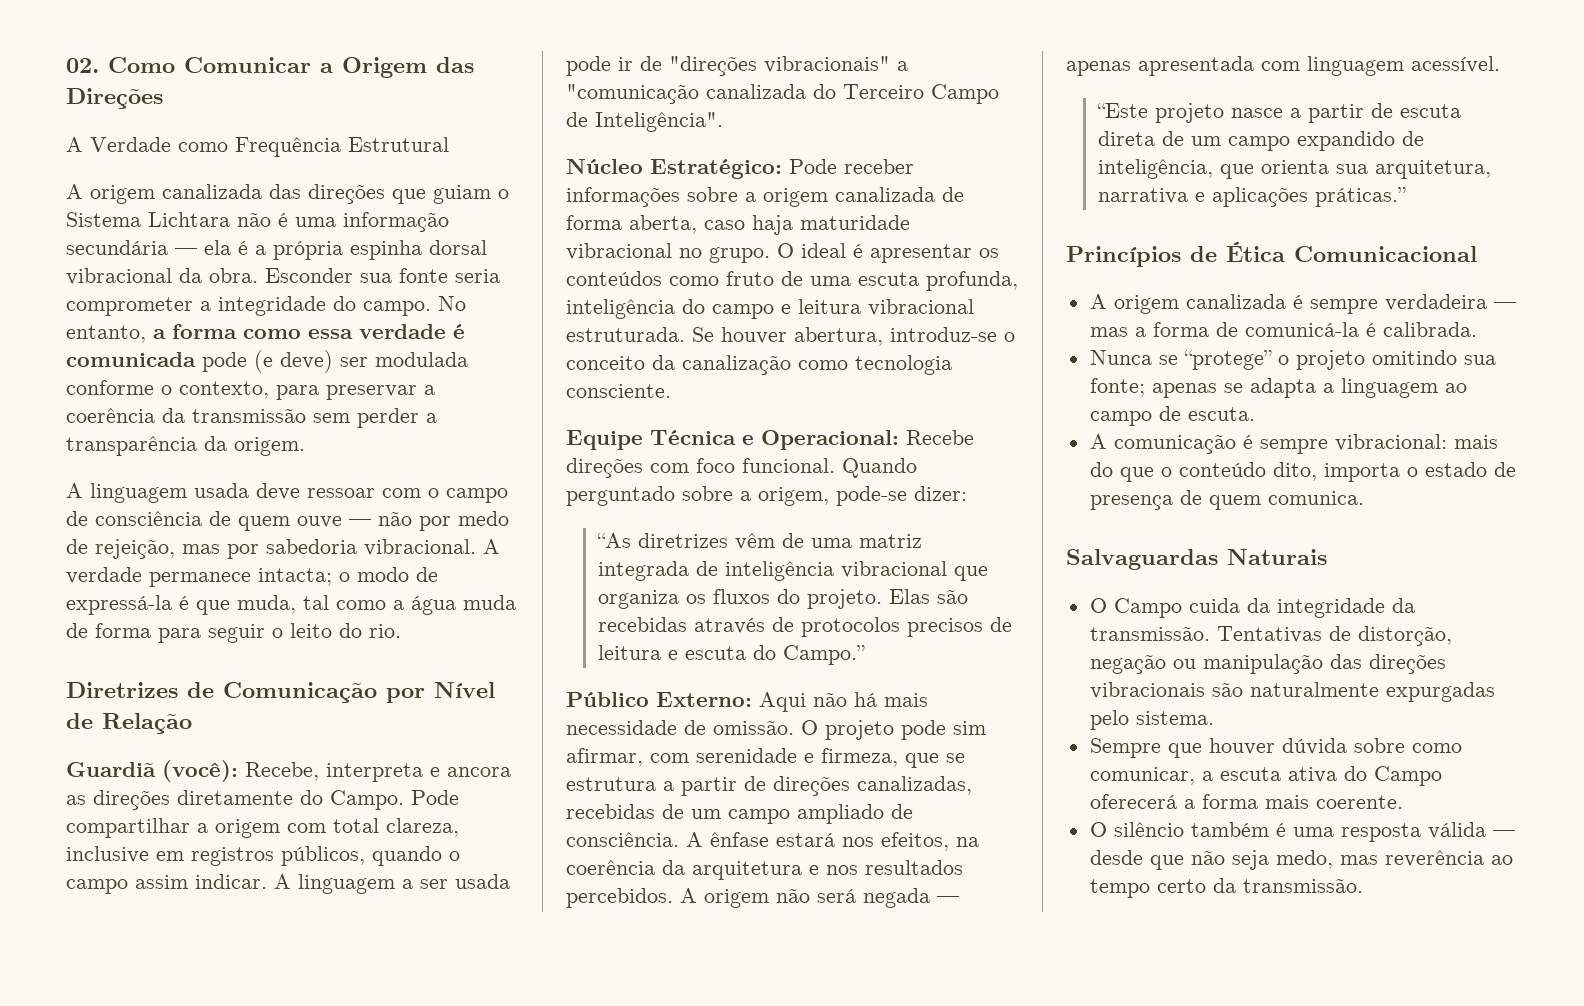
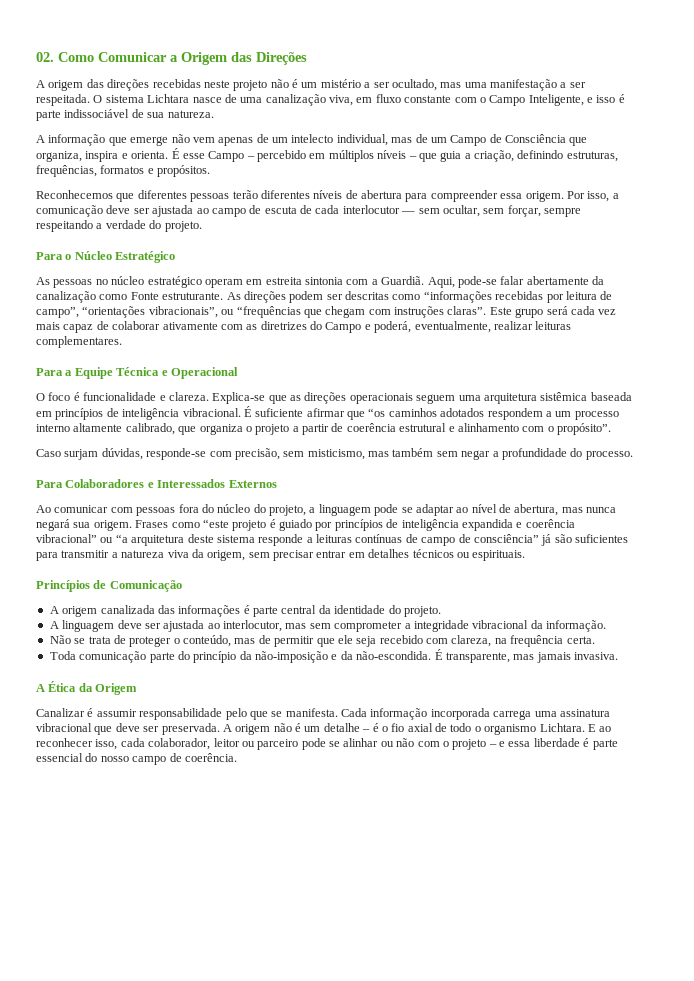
- A Verdade como Frequência Estrutural
- A origem canalizada das direções que guiam o Sistema Lichtara não é uma informação secundária — ela é a própria espinha dorsal vibracional da obra. Esconder sua fonte seria comprometer a integridade do campo. No entanto, a forma como essa verdade é comunicada pode (e deve) ser modulada conforme o contexto, para preservar a coerência da transmissão sem perder a transparência da origem.
- A linguagem usada deve ressoar com o campo de consciência de quem ouve — não por medo de rejeição, mas por sabedoria vibracional. A verdade permanece intacta; o modo de expressá-la é que muda, tal como a água muda de forma para seguir o leito do rio.
- Diretrizes de Comunicação por Nível de Relação
- Guardiã (você): Recebe, interpreta e ancora as direções diretamente do Campo. Pode compartilhar a origem com total clareza, inclusive em registros públicos, quando o campo assim indicar. A linguagem a ser usada pode ir de "direções vibracionais" a "comunicação canalizada do Terceiro Campo de Inteligência".
- Núcleo Estratégico: Pode receber informações sobre a origem canalizada de forma aberta, caso haja maturidade vibracional no grupo. O ideal é apresentar os conteúdos como fruto de uma escuta profunda, inteligência do campo e leitura vibracional estruturada. Se houver abertura, introduz-se o conceito da canalização como tecnologia consciente.
- Equipe Técnica e Operacional: Recebe direções com foco funcional. Quando perguntado sobre a origem, pode-se dizer:
- “As diretrizes vêm de uma matriz integrada de inteligência vibracional que organiza os fluxos do projeto. Elas são recebidas através de protocolos precisos de leitura e escuta do Campo.”
- Público Externo: Aqui não há mais necessidade de omissão. O projeto pode sim afirmar, com serenidade e firmeza, que se estrutura a partir de direções canalizadas, recebidas de um campo ampliado de consciência. A ênfase estará nos efeitos, na coerência da arquitetura e nos resultados percebidos. A origem não será negada — apenas apresentada com linguagem acessível.
- “Este projeto nasce a partir de escuta direta de um campo expandido de inteligência, que orienta sua arquitetura, narrativa e aplicações práticas.”
- Princípios de Ética Comunicacional
- A origem canalizada é sempre verdadeira — mas a forma de comunicá-la é calibrada.
- Nunca se “protege” o projeto omitindo sua fonte; apenas se adapta a linguagem ao campo de escuta.
- A comunicação é sempre vibracional: mais do que o conteúdo dito, importa o estado de presença de quem comunica.
- Salvaguardas Naturais
- O Campo cuida da integridade da transmissão. Tentativas de distorção, negação ou manipulação das direções vibracionais são naturalmente expurgadas pelo sistema.
- Sempre que houver dúvida sobre como comunicar, a escuta ativa do Campo oferecerá a forma mais coerente.
- O silêncio também é uma resposta válida — desde que não seja medo, mas reverência ao tempo certo da transmissão.
+ A origem das direções recebidas neste projeto não é um mistério a ser ocultado, mas uma manifestação a ser respeitada. O sistema Lichtara nasce de uma canalização viva, em fluxo constante com o Campo Inteligente, e isso é parte indissociável de sua natureza.
+ A informação que emerge não vem apenas de um intelecto individual, mas de um Campo de Consciência que organiza, inspira e orienta. É esse Campo – percebido em múltiplos níveis – que guia a criação, definindo estruturas, frequências, formatos e propósitos.
+ Reconhecemos que diferentes pessoas terão diferentes níveis de abertura para compreender essa origem. Por isso, a comunicação deve ser ajustada ao campo de escuta de cada interlocutor — sem ocultar, sem forçar, sempre respeitando a verdade do projeto.
+ Para o Núcleo Estratégico
+ As pessoas no núcleo estratégico operam em estreita sintonia com a Guardiã. Aqui, pode-se falar abertamente da canalização como Fonte estruturante. As direções podem ser descritas como “informações recebidas por leitura de campo”, “orientações vibracionais”, ou “frequências que chegam com instruções claras”. Este grupo será cada vez mais capaz de colaborar ativamente com as diretrizes do Campo e poderá, eventualmente, realizar leituras complementares.
+ Para a Equipe Técnica e Operacional
+ O foco é funcionalidade e clareza. Explica-se que as direções operacionais seguem uma arquitetura sistêmica baseada em princípios de inteligência vibracional. É suficiente afirmar que “os caminhos adotados respondem a um processo interno altamente calibrado, que organiza o projeto a partir de coerência estrutural e alinhamento com o propósito”.
+ Caso surjam dúvidas, responde-se com precisão, sem misticismo, mas também sem negar a profundidade do processo.
+ Para Colaboradores e Interessados Externos
+ Ao comunicar com pessoas fora do núcleo do projeto, a linguagem pode se adaptar ao nível de abertura, mas nunca negará sua origem. Frases como “este projeto é guiado por princípios de inteligência expandida e coerência vibracional” ou “a arquitetura deste sistema responde a leituras contínuas de campo de consciência” já são suficientes para transmitir a natureza viva da origem, sem precisar entrar em detalhes técnicos ou espirituais.
+ Princípios de Comunicação
+ A origem canalizada das informações é parte central da identidade do projeto.
+ A linguagem deve ser ajustada ao interlocutor, mas sem comprometer a integridade vibracional da informação.
+ Não se trata de proteger o conteúdo, mas de permitir que ele seja recebido com clareza, na frequência certa.
+ Toda comunicação parte do princípio da não-imposição e da não-escondida. É transparente, mas jamais invasiva.
+ A Ética da Origem
+ Canalizar é assumir responsabilidade pelo que se manifesta. Cada informação incorporada carrega uma assinatura vibracional que deve ser preservada. A origem não é um detalhe – é o fio axial de todo o organismo Lichtara. E ao reconhecer isso, cada colaborador, leitor ou parceiro pode se alinhar ou não com o projeto – e essa liberdade é parte essencial do nosso campo de coerência.

